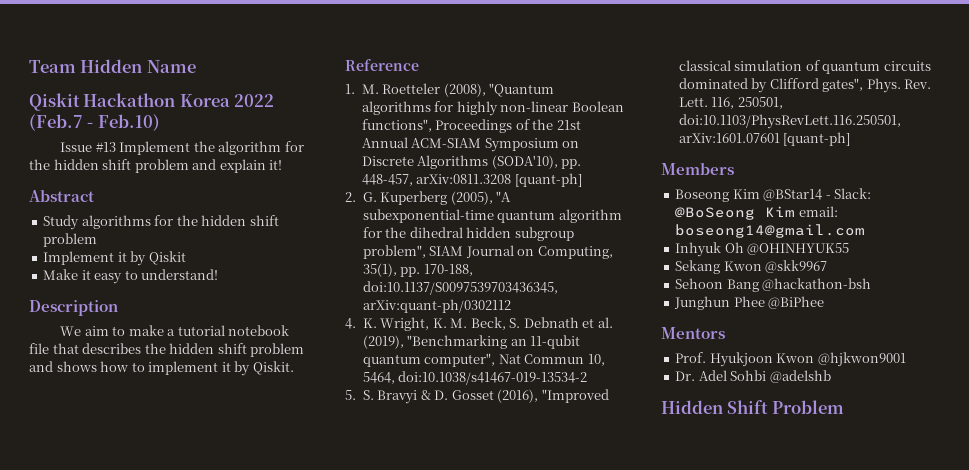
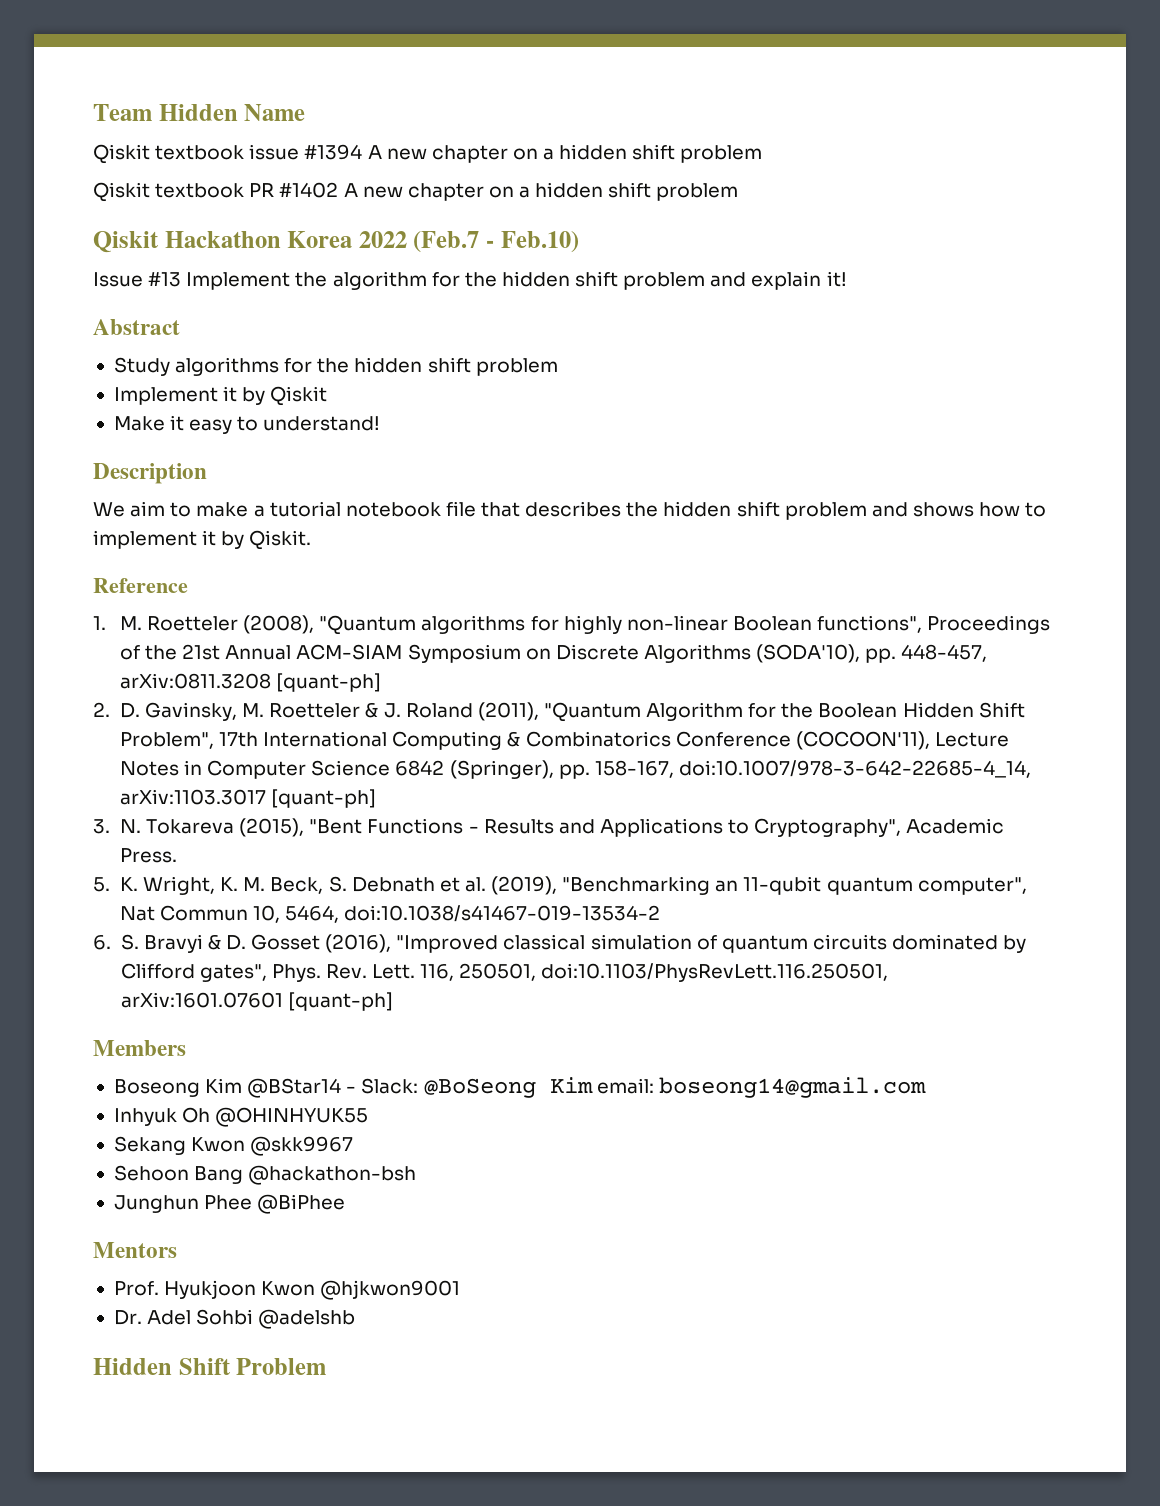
+ Qiskit textbook issue #1394 A new chapter on a hidden shift problem
+ Qiskit textbook PR #1402 A new chapter on a hidden shift problem
- 2. G. Kuperberg (2005), "A subexponential-time quantum algorithm for the dihedral hidden subgroup problem", SIAM Journal on Computing, 35(1), pp. 170-188, doi:10.1137/S0097539703436345, arXiv:quant-ph/0302112
- 4. K. Wright, K. M. Beck, S. Debnath et al. (2019), "Benchmarking an 11-qubit quantum computer", Nat Commun 10, 5464, doi:10.1038/s41467-019-13534-2
+ 2. D. Gavinsky, M. Roetteler & J. Roland (2011), "Quantum Algorithm for the Boolean Hidden Shift Problem", 17th International Computing & Combinatorics Conference (COCOON'11), Lecture Notes in Computer Science 6842 (Springer), pp. 158-167, doi:10.1007/978-3-642-22685-4_14, arXiv:1103.3017 [quant-ph]
+ 3. N. Tokareva (2015), "Bent Functions - Results and Applications to Cryptography", Academic Press.
+ 5. K. Wright, K. M. Beck, S. Debnath et al. (2019), "Benchmarking an 11-qubit quantum computer", Nat Commun 10, 5464, doi:10.1038/s41467-019-13534-2
- 5. S. Bravyi & D. Gosset (2016), "Improved classical simulation of quantum circuits dominated by Clifford gates", Phys.
+ 6. S. Bravyi & D. Gosset (2016), "Improved classical simulation of quantum circuits dominated by Clifford gates", Phys.

